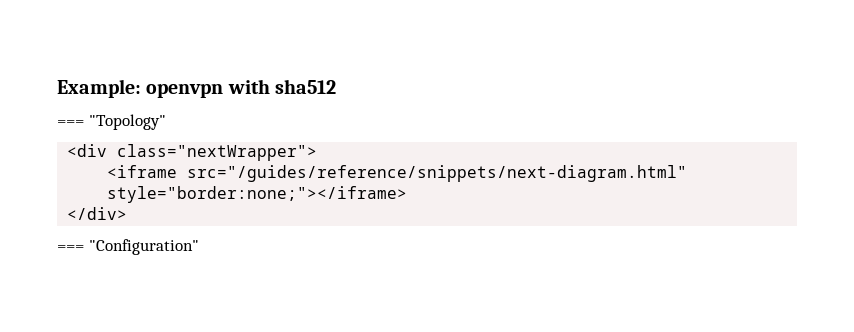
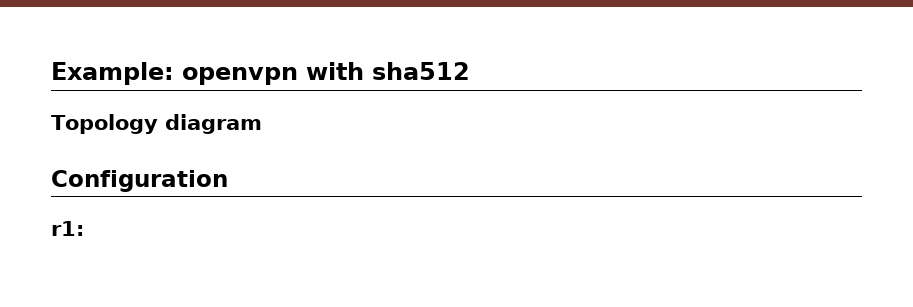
- === "Topology"
- <div class="nextWrapper">
- <iframe src="/guides/reference/snippets/next-diagram.html" style="border:none;"></iframe>
- </div>
- === "Configuration"
+ Topology diagram
+ Configuration
+ r1:

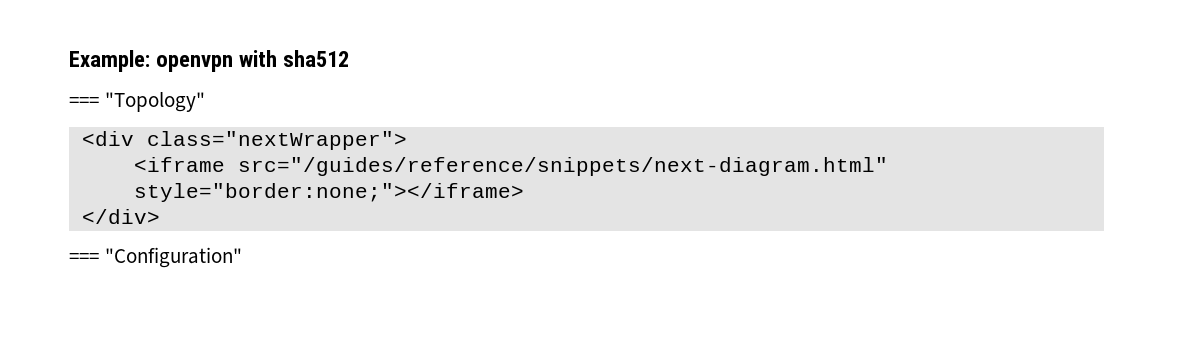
- Topology diagram
- Configuration
- r1:
+ === "Topology"
+ <div class="nextWrapper">
+ <iframe src="/guides/reference/snippets/next-diagram.html" style="border:none;"></iframe>
+ </div>
+ === "Configuration"

